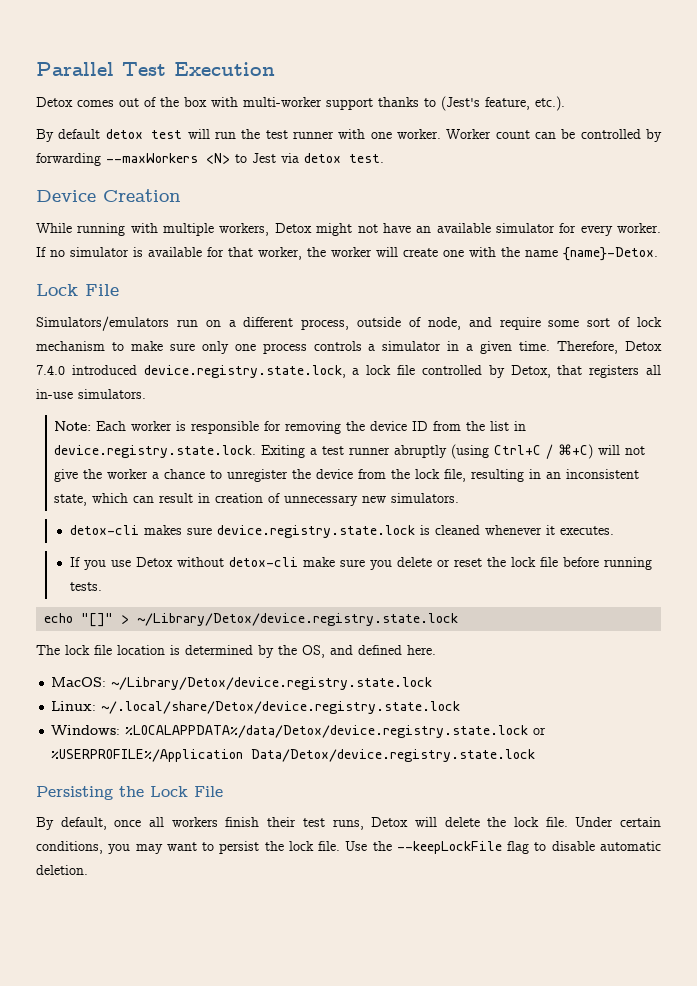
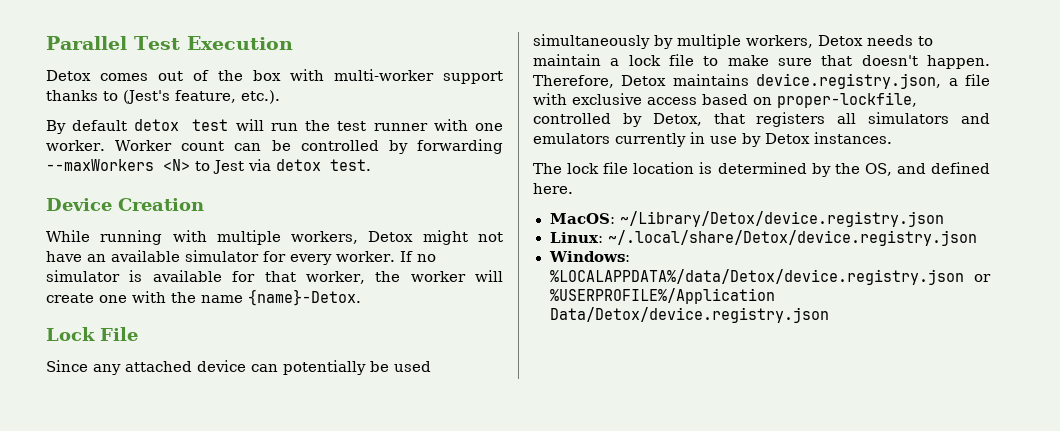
- Simulators/emulators run on a different process, outside of node, and require some sort of lock mechanism to make sure only one process controls a simulator in a given time. Therefore, Detox 7.4.0 introduced device.registry.state.lock, a lock file controlled by Detox, that registers all in-use simulators.
- Note: Each worker is responsible for removing the device ID from the list in device.registry.state.lock. Exiting a test runner abruptly (using Ctrl+C / ⌘+C) will not give the worker a chance to unregister the device from the lock file, resulting in an inconsistent state, which can result in creation of unnecessary new simulators.
- detox-cli makes sure device.registry.state.lock is cleaned whenever it executes.
- If you use Detox without detox-cli make sure you delete or reset the lock file before running tests.
- echo "[]" > ~/Library/Detox/device.registry.state.lock
+ Since any attached device can potentially be used simultaneously by multiple workers, Detox needs to maintain a lock file to make sure that doesn't happen. Therefore, Detox maintains device.registry.json, a file with exclusive access based on proper-lockfile, controlled by Detox, that registers all simulators and emulators currently in use by Detox instances.
- MacOS: ~/Library/Detox/device.registry.state.lock
+ MacOS: ~/Library/Detox/device.registry.json
- Linux: ~/.local/share/Detox/device.registry.state.lock
+ Linux: ~/.local/share/Detox/device.registry.json
- Windows: %LOCALAPPDATA%/data/Detox/device.registry.state.lock or %USERPROFILE%/Application Data/Detox/device.registry.state.lock
- Persisting the Lock File
- By default, once all workers finish their test runs, Detox will delete the lock file. Under certain conditions, you may want to persist the lock file. Use the --keepLockFile flag to disable automatic deletion.
+ Windows: %LOCALAPPDATA%/data/Detox/device.registry.json or %USERPROFILE%/Application Data/Detox/device.registry.json

